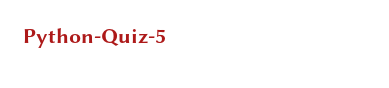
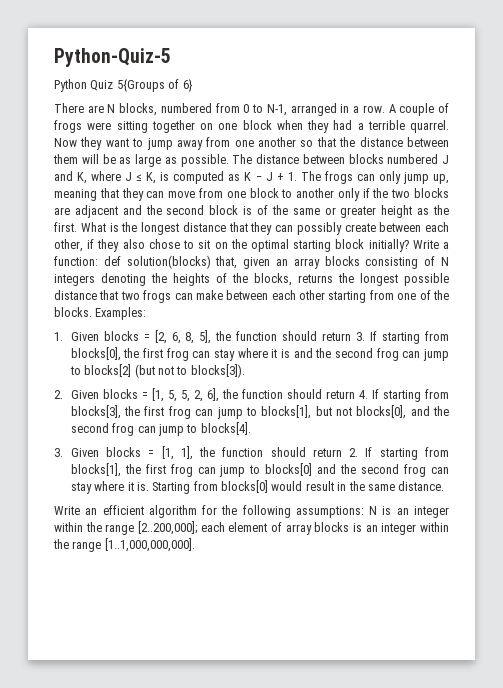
+ Python Quiz 5{Groups of 6}
+ There are N blocks, numbered from 0 to N-1, arranged in a row. A couple of frogs were sitting together on one block when they had a terrible quarrel. Now they want to jump away from one another so that the distance between them will be as large as possible. The distance between blocks numbered J and K, where J ≤ K, is computed as K − J + 1. The frogs can only jump up, meaning that they can move from one block to another only if the two blocks are adjacent and the second block is of the same or greater height as the first. What is the longest distance that they can possibly create between each other, if they also chose to sit on the optimal starting block initially? Write a function: def solution(blocks) that, given an array blocks consisting of N integers denoting the heights of the blocks, returns the longest possible distance that two frogs can make between each other starting from one of the blocks. Examples:
+ 1. Given blocks = [2, 6, 8, 5], the function should return 3. If starting from blocks[0], the first frog can stay where it is and the second frog can jump to blocks[2] (but not to blocks[3]).
+ 2. Given blocks = [1, 5, 5, 2, 6], the function should return 4. If starting from blocks[3], the first frog can jump to blocks[1], but not blocks[0], and the second frog can jump to blocks[4].
+ 3. Given blocks = [1, 1], the function should return 2. If starting from blocks[1], the first frog can jump to blocks[0] and the second frog can stay where it is. Starting from blocks[0] would result in the same distance.
+ Write an efficient algorithm for the following assumptions: N is an integer within the range [2..200,000]; each element of array blocks is an integer within the range [1..1,000,000,000].

